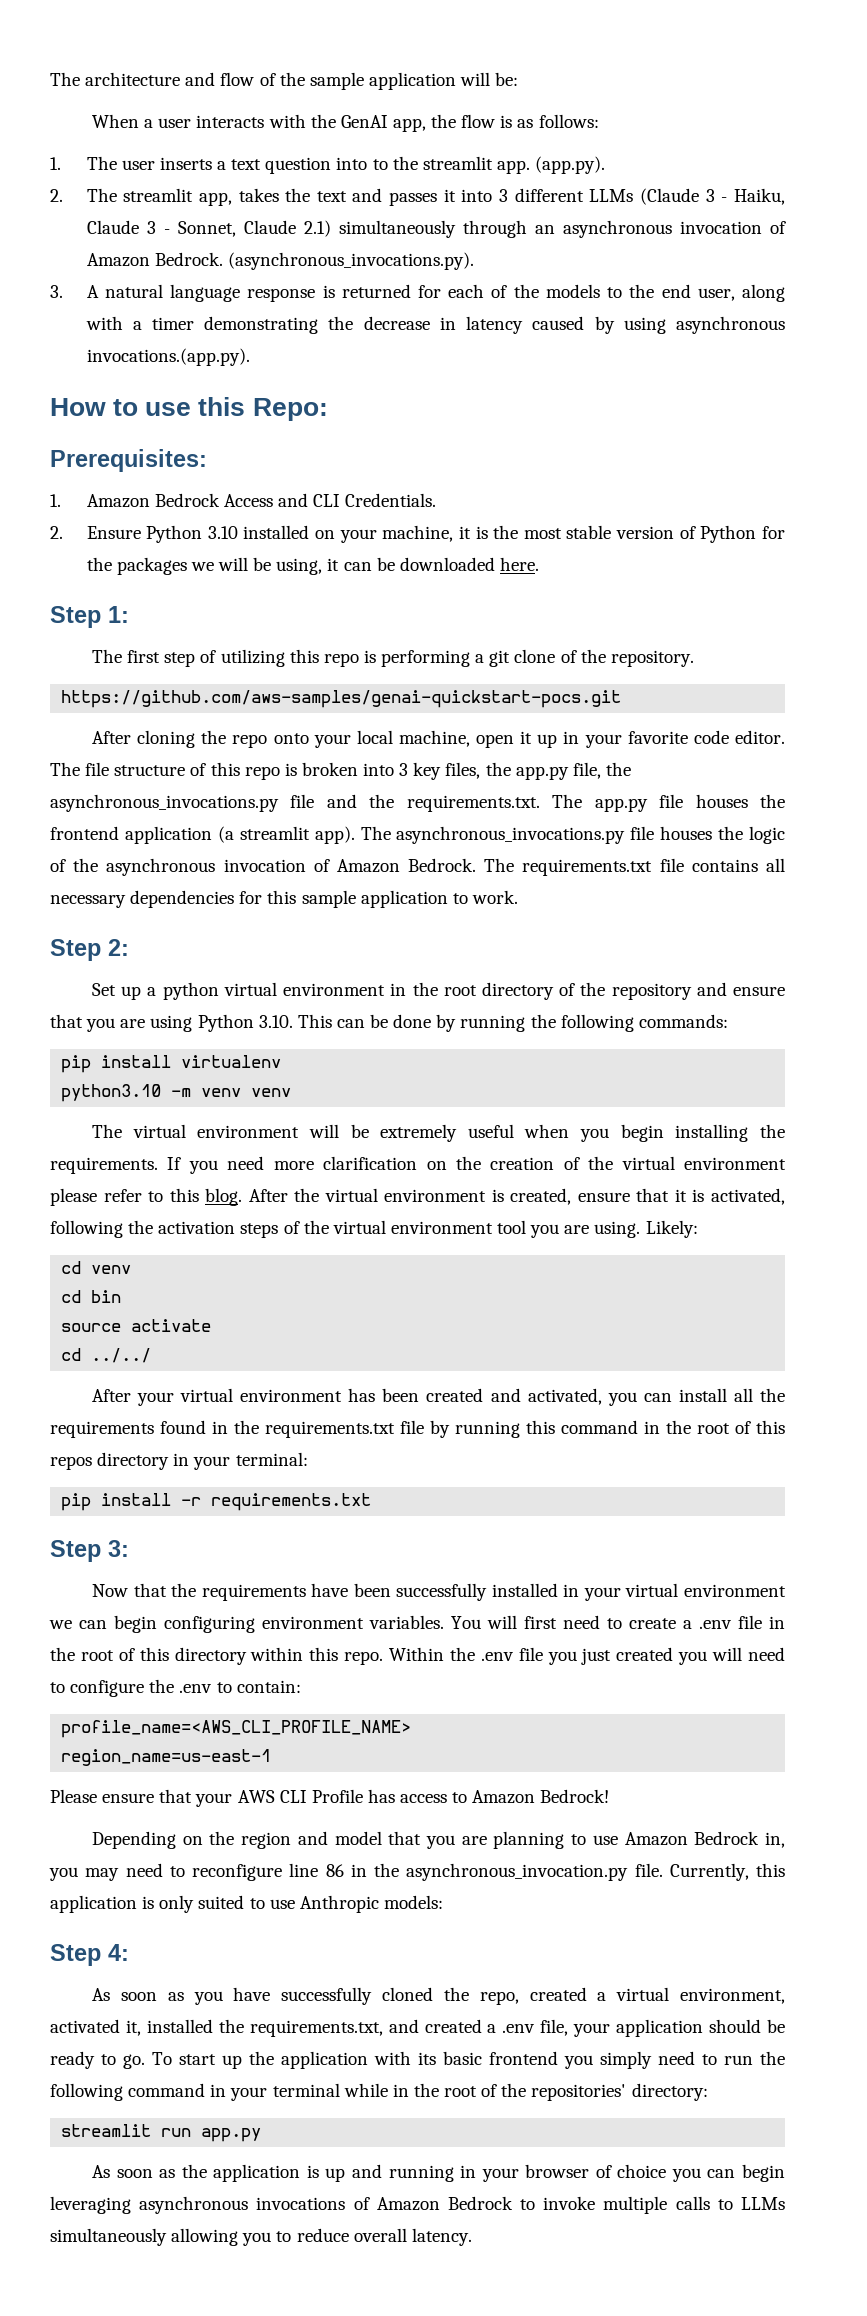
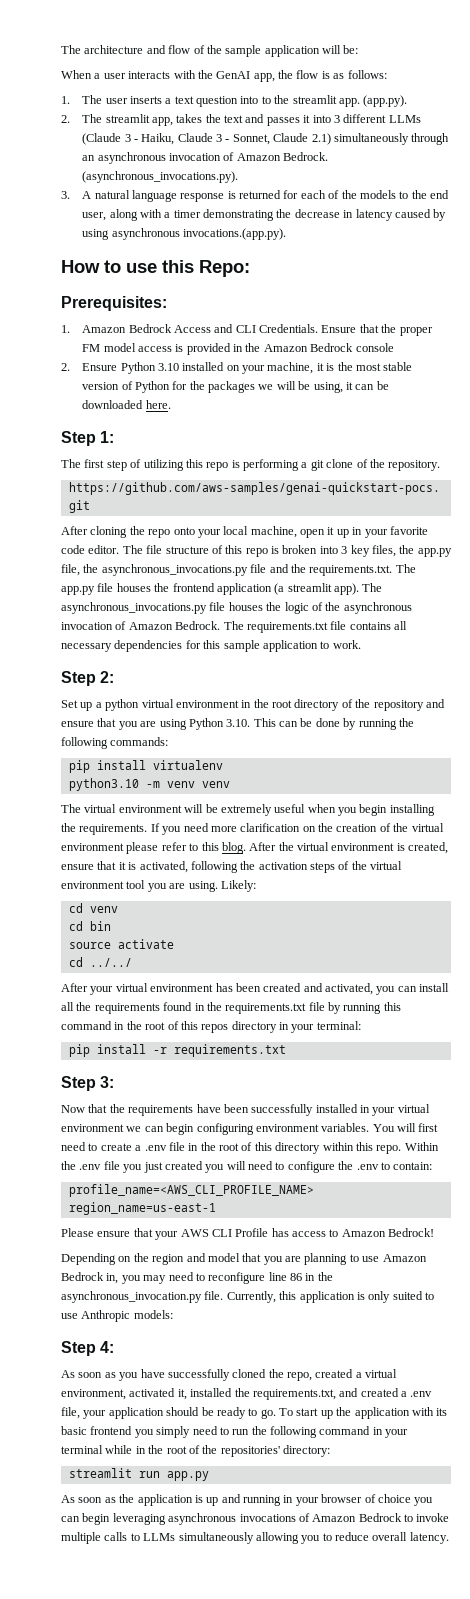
+ Ensure that the proper FM model access is provided in the Amazon Bedrock console

